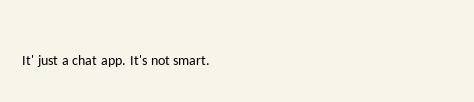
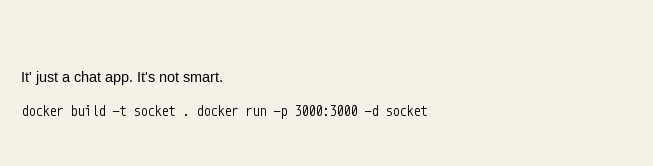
+ docker build -t socket . docker run -p 3000:3000 -d socket

